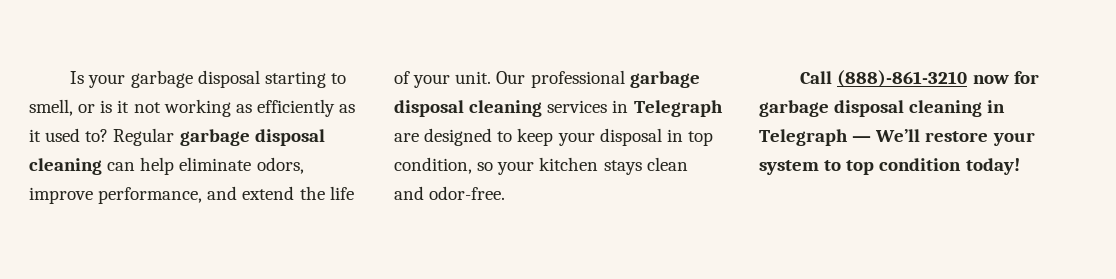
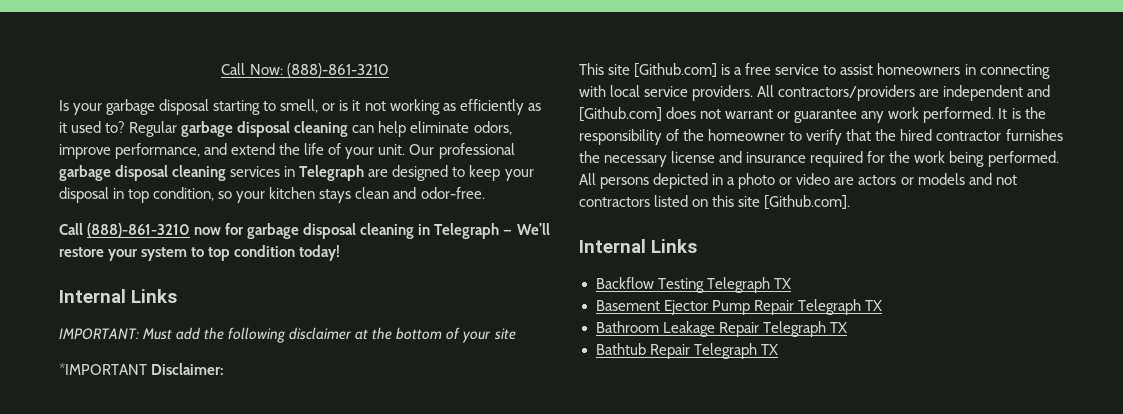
+ Call Now: (888)-861-3210
  Call (888)-861-3210 now for garbage disposal cleaning in Telegraph — We’ll restore your system to top condition today!
+ Internal Links
+ IMPORTANT: Must add the following disclaimer at the bottom of your site
+ *IMPORTANT Disclaimer:
+ This site [Github.com] is a free service to assist homeowners in connecting with local service providers. All contractors/providers are independent and [Github.com] does not warrant or guarantee any work performed. It is the responsibility of the homeowner to verify that the hired contractor furnishes the necessary license and insurance required for the work being performed. All persons depicted in a photo or video are actors or models and not contractors listed on this site [Github.com].
+ Internal Links
+ Backflow Testing Telegraph TX
+ Basement Ejector Pump Repair Telegraph TX
+ Bathroom Leakage Repair Telegraph TX
+ Bathtub Repair Telegraph TX

